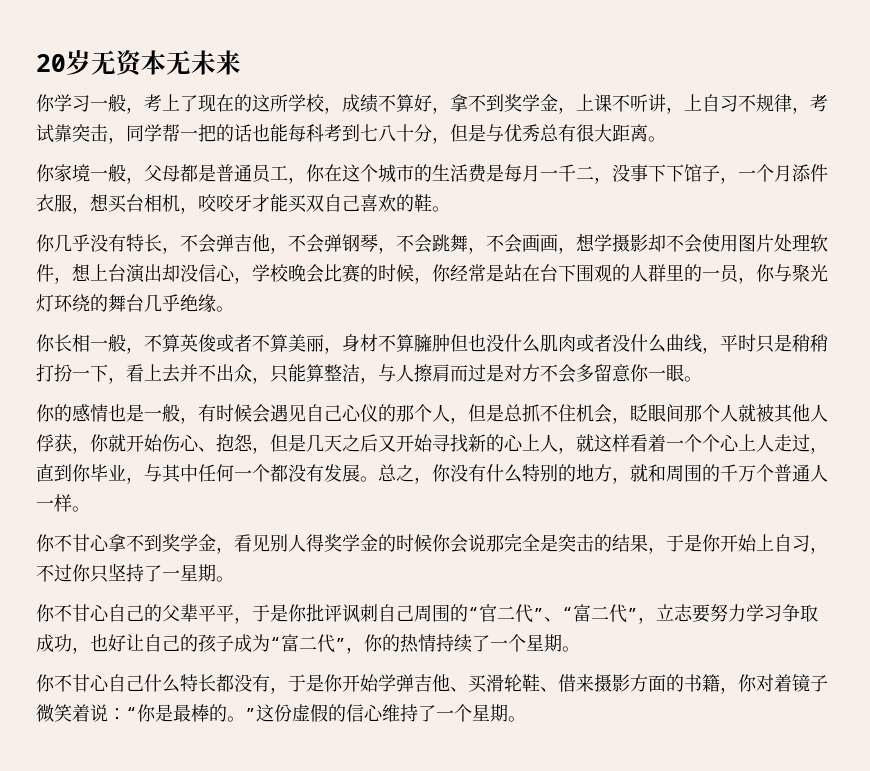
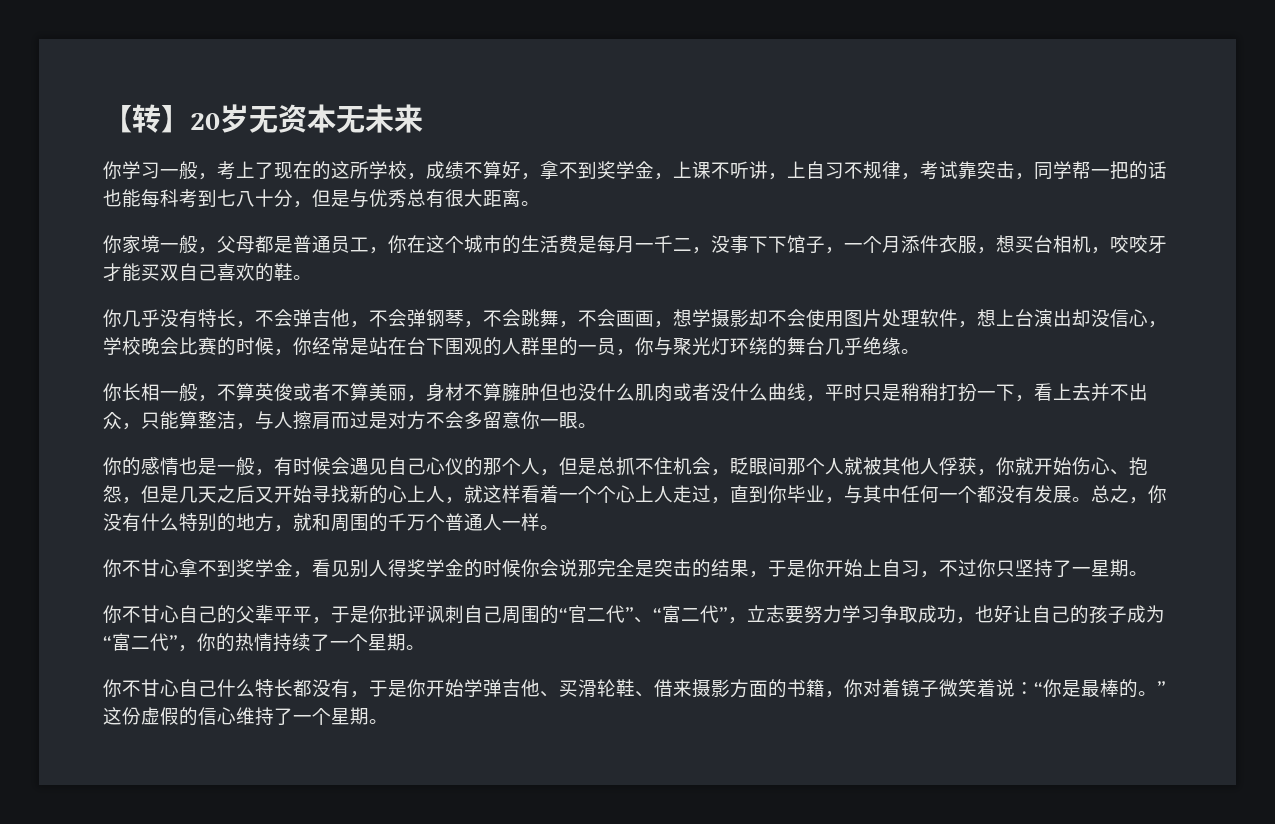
- 20岁无资本无未来
+ 【转】20岁无资本无未来

